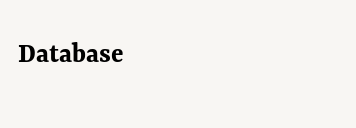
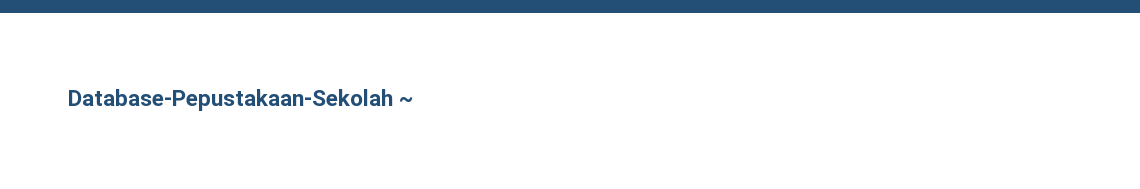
- Database
+ Database-Pepustakaan-Sekolah ~

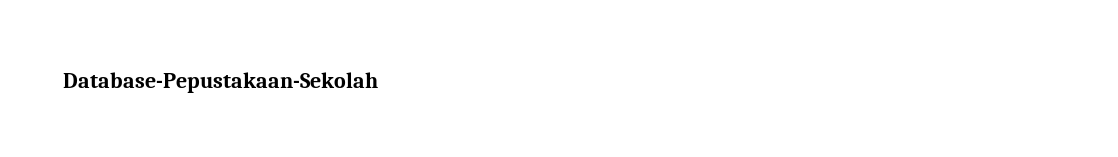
- Database-Pepustakaan-Sekolah ~
+ Database-Pepustakaan-Sekolah

